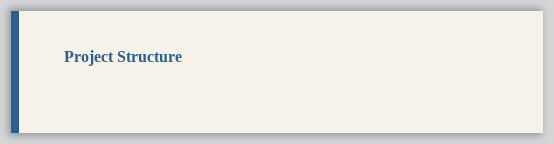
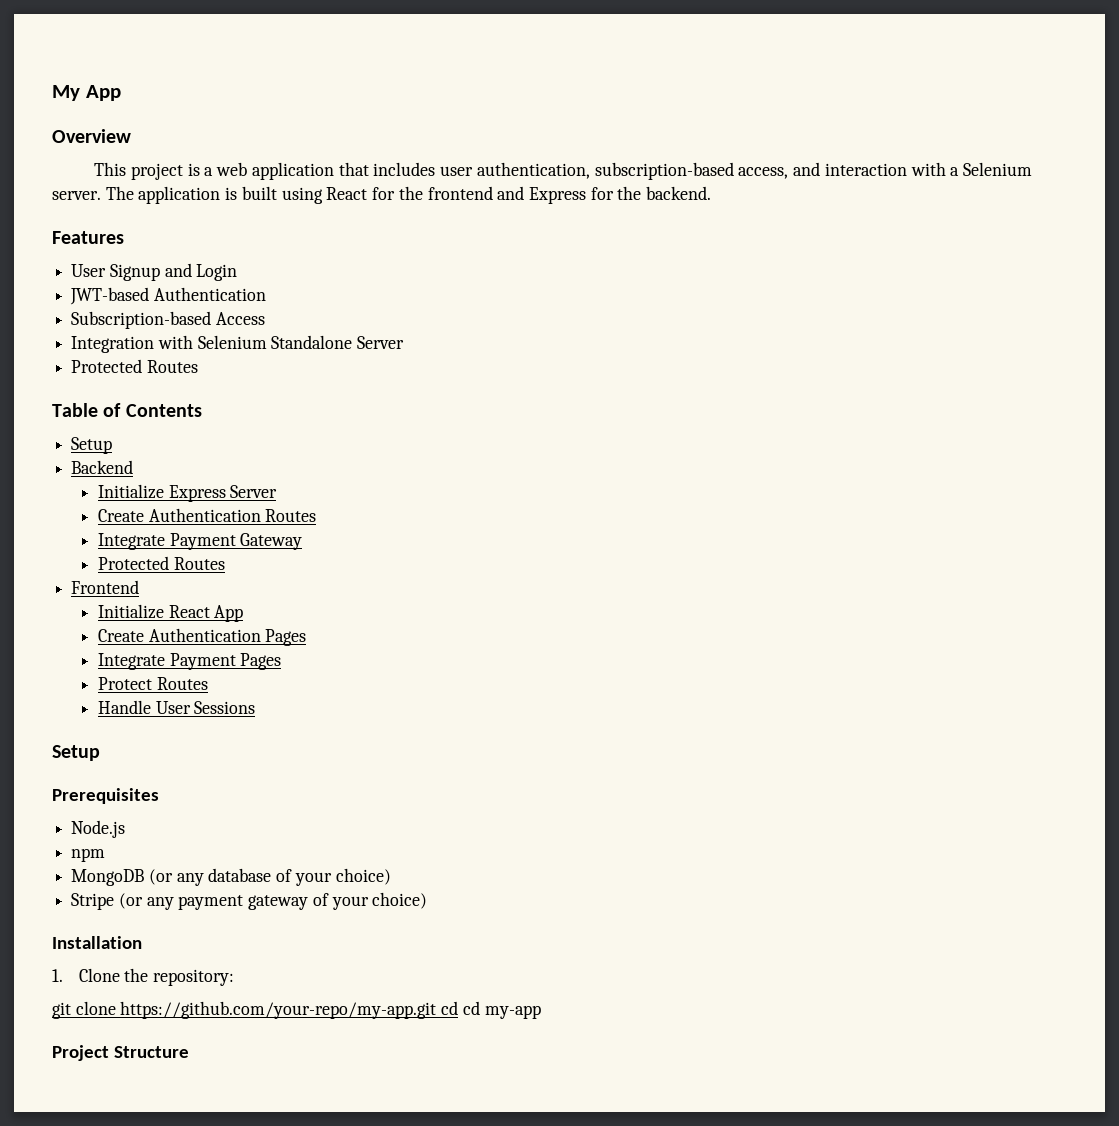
+ My App
+ Overview
+ This project is a web application that includes user authentication, subscription-based access, and interaction with a Selenium server. The application is built using React for the frontend and Express for the backend.
+ Features
+ User Signup and Login
+ JWT-based Authentication
+ Subscription-based Access
+ Integration with Selenium Standalone Server
+ Protected Routes
+ Table of Contents
+ Setup
+ Backend
+ Initialize Express Server
+ Create Authentication Routes
+ Integrate Payment Gateway
+ Protected Routes
+ Frontend
+ Initialize React App
+ Create Authentication Pages
+ Integrate Payment Pages
+ Protect Routes
+ Handle User Sessions
+ Setup
+ Prerequisites
+ Node.js
+ npm
+ MongoDB (or any database of your choice)
+ Stripe (or any payment gateway of your choice)
+ Installation
+ 1. Clone the repository:
+ git clone https://github.com/your-repo/my-app.git cd cd my-app

